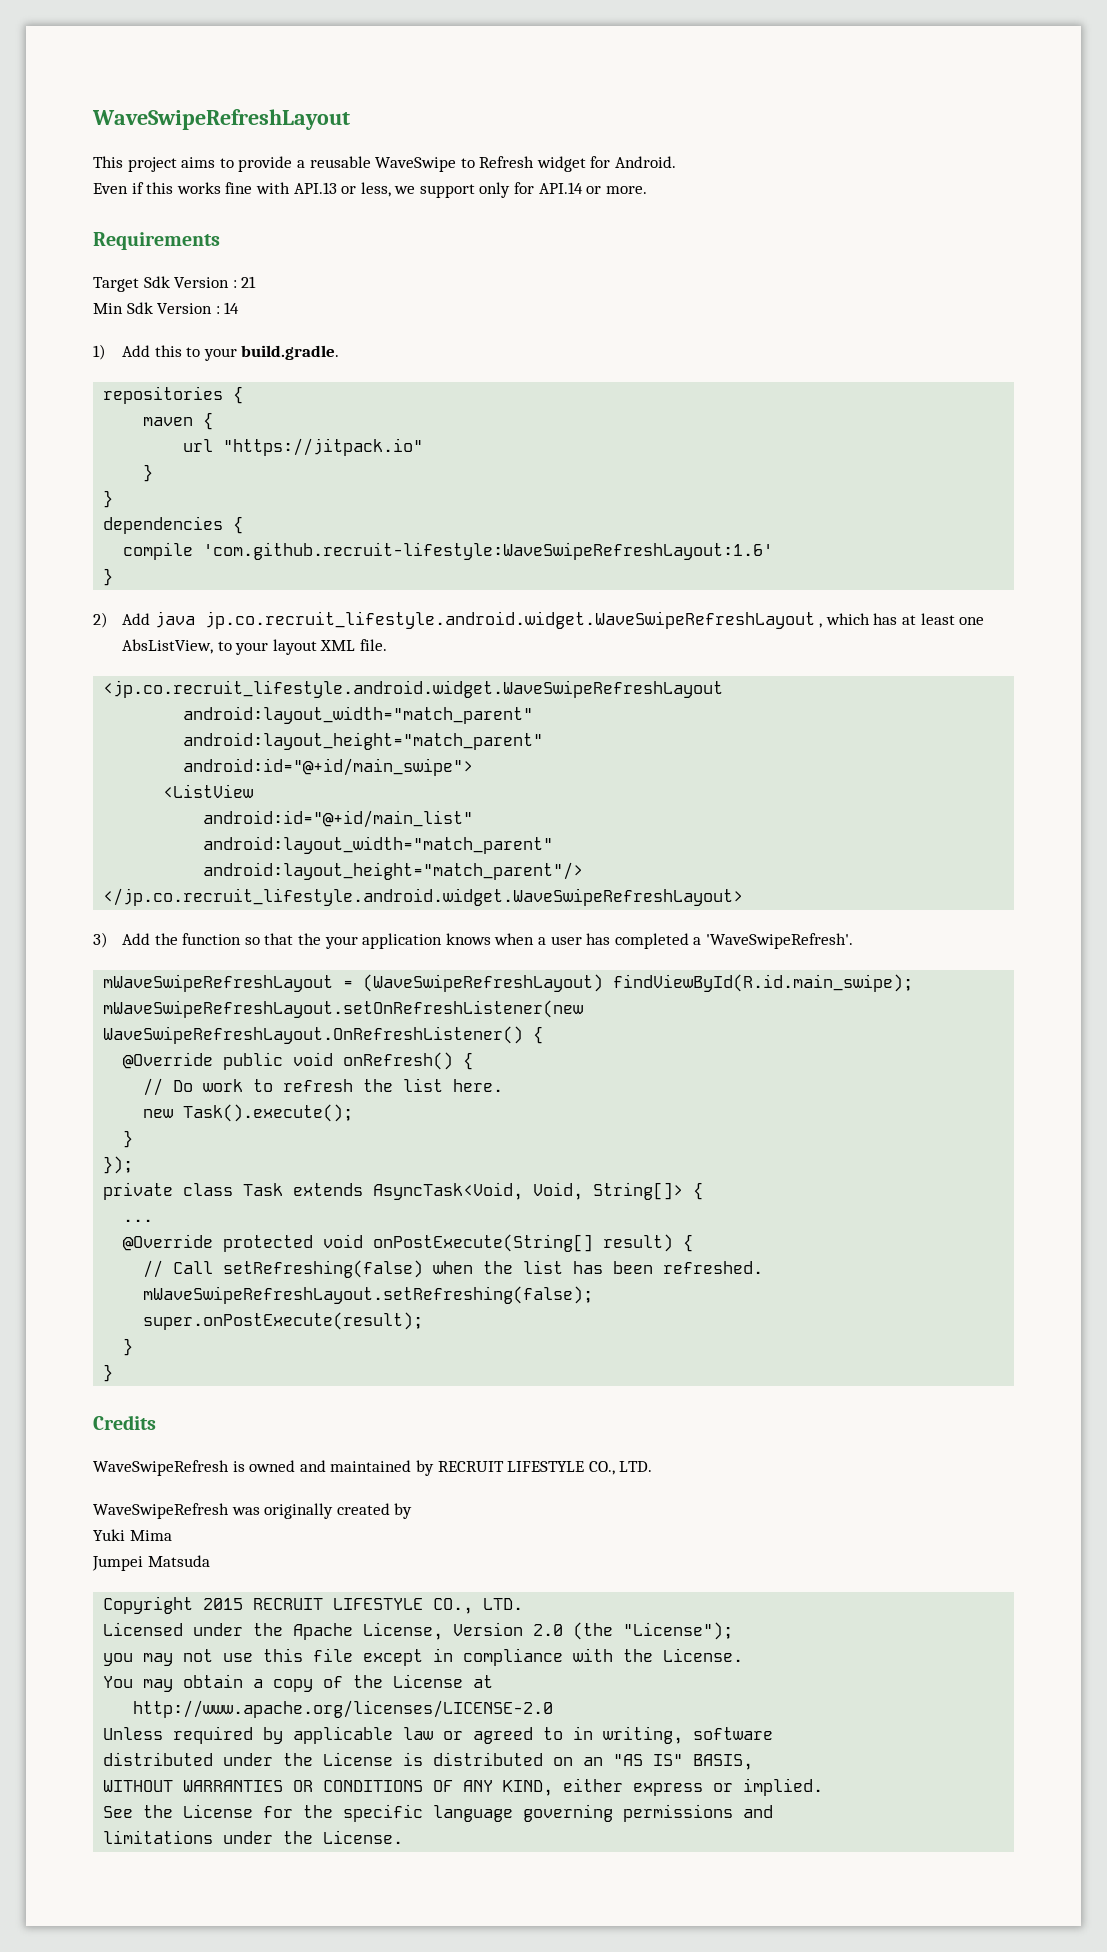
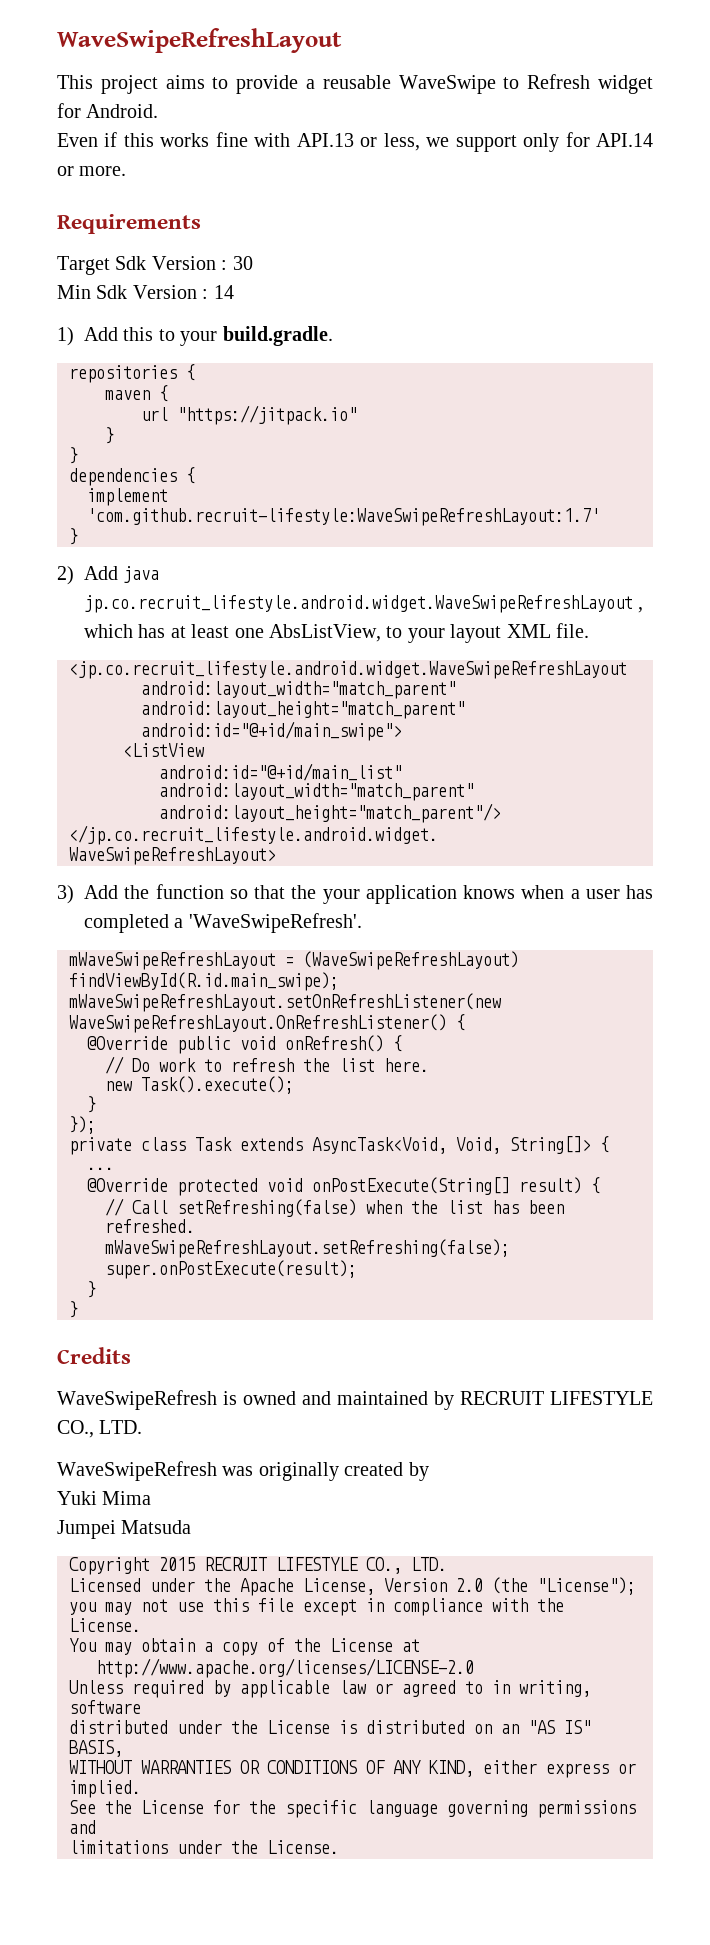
- Target Sdk Version : 21
+ Target Sdk Version : 30
- compile 'com.github.recruit-lifestyle:WaveSwipeRefreshLayout:1.6'
+ implement 'com.github.recruit-lifestyle:WaveSwipeRefreshLayout:1.7'

